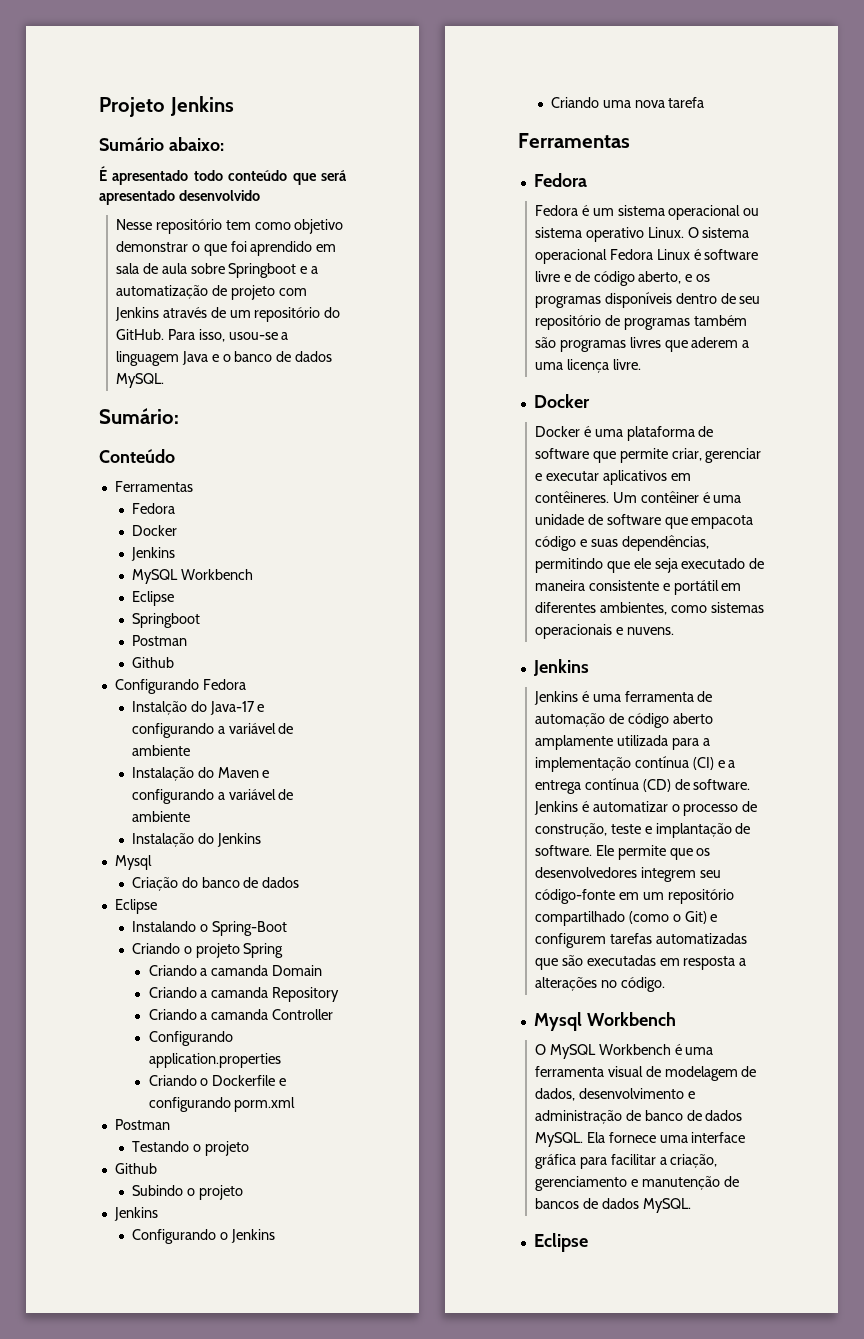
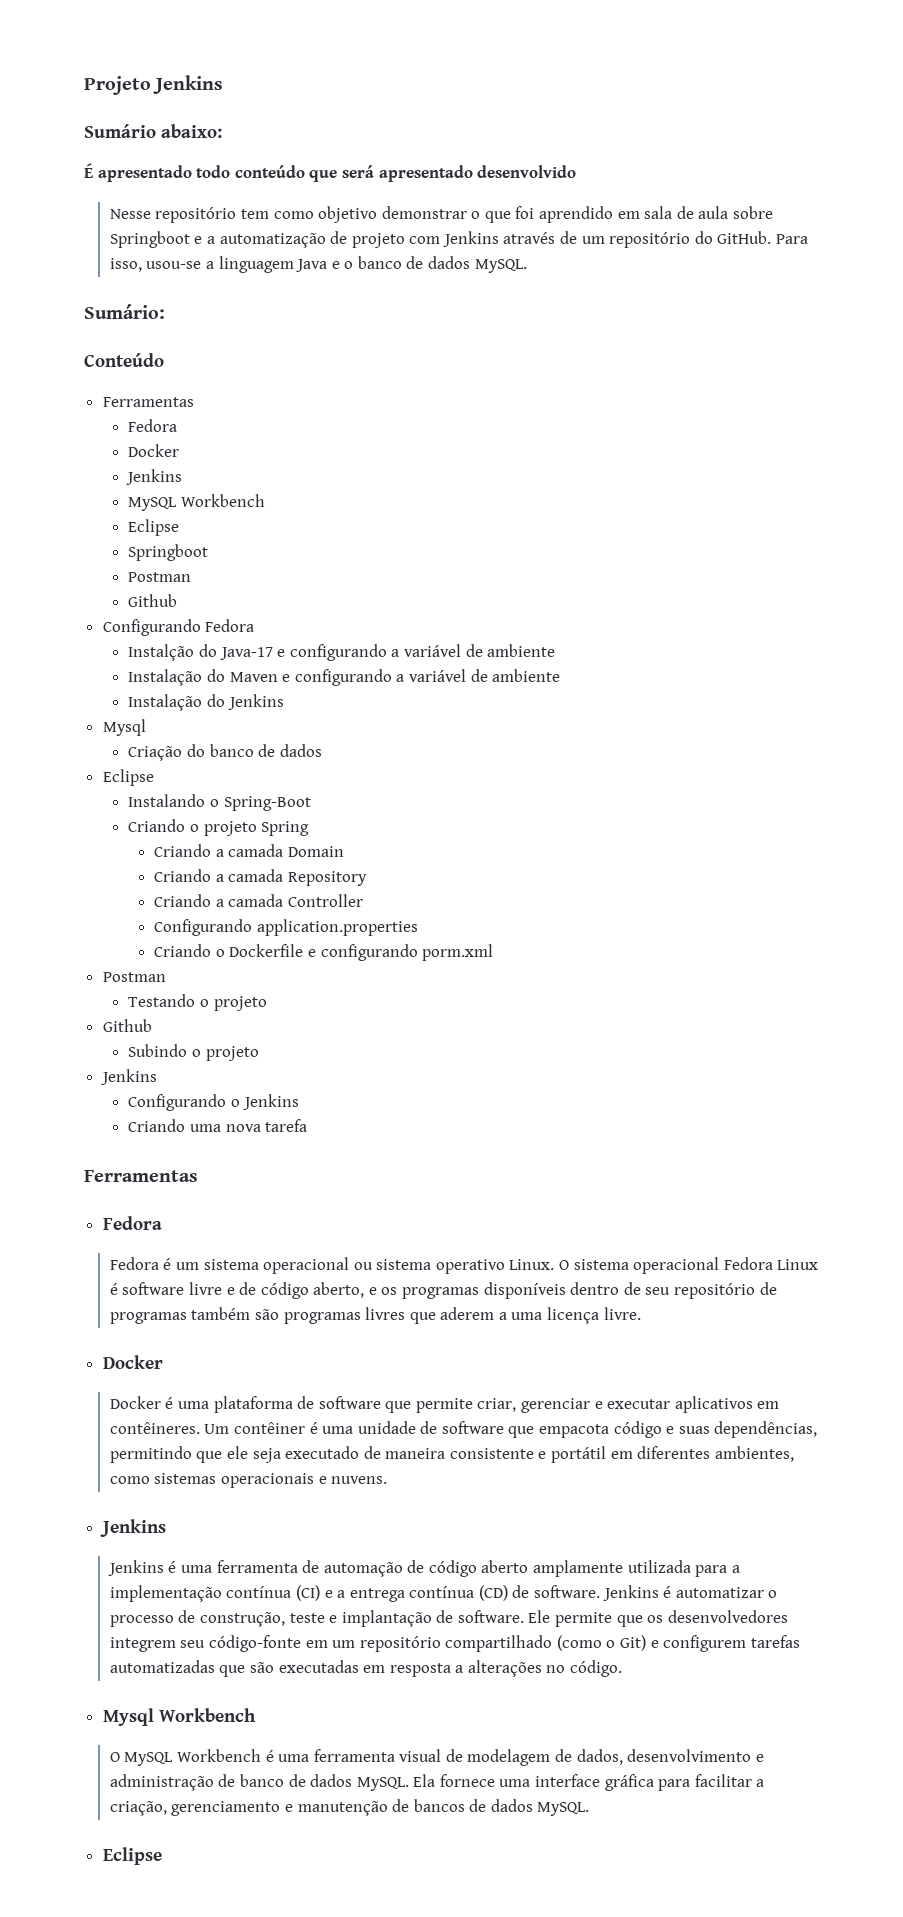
- Criando a camanda Domain
+ Criando a camada Domain
- Criando a camanda Repository
+ Criando a camada Repository
- Criando a camanda Controller
+ Criando a camada Controller

